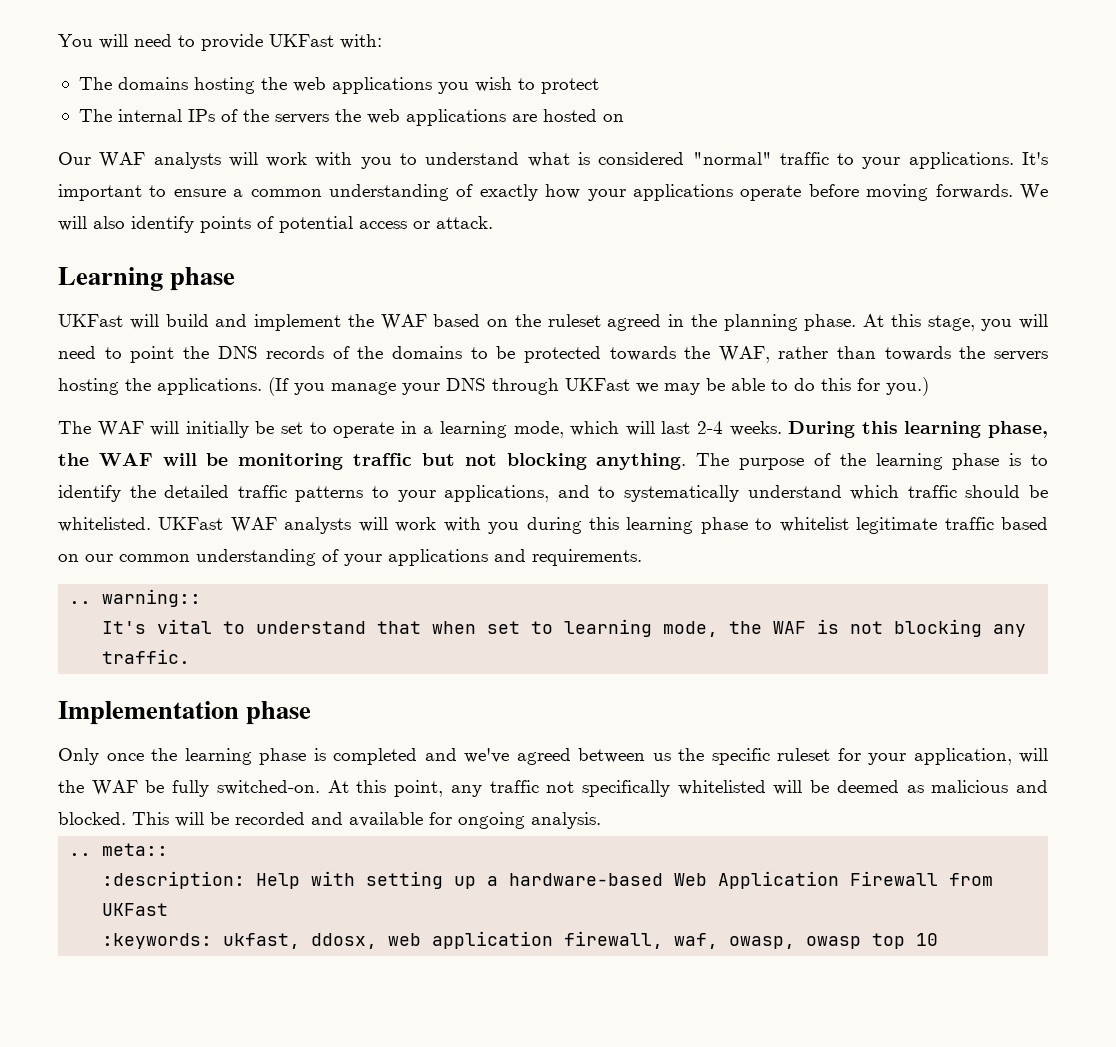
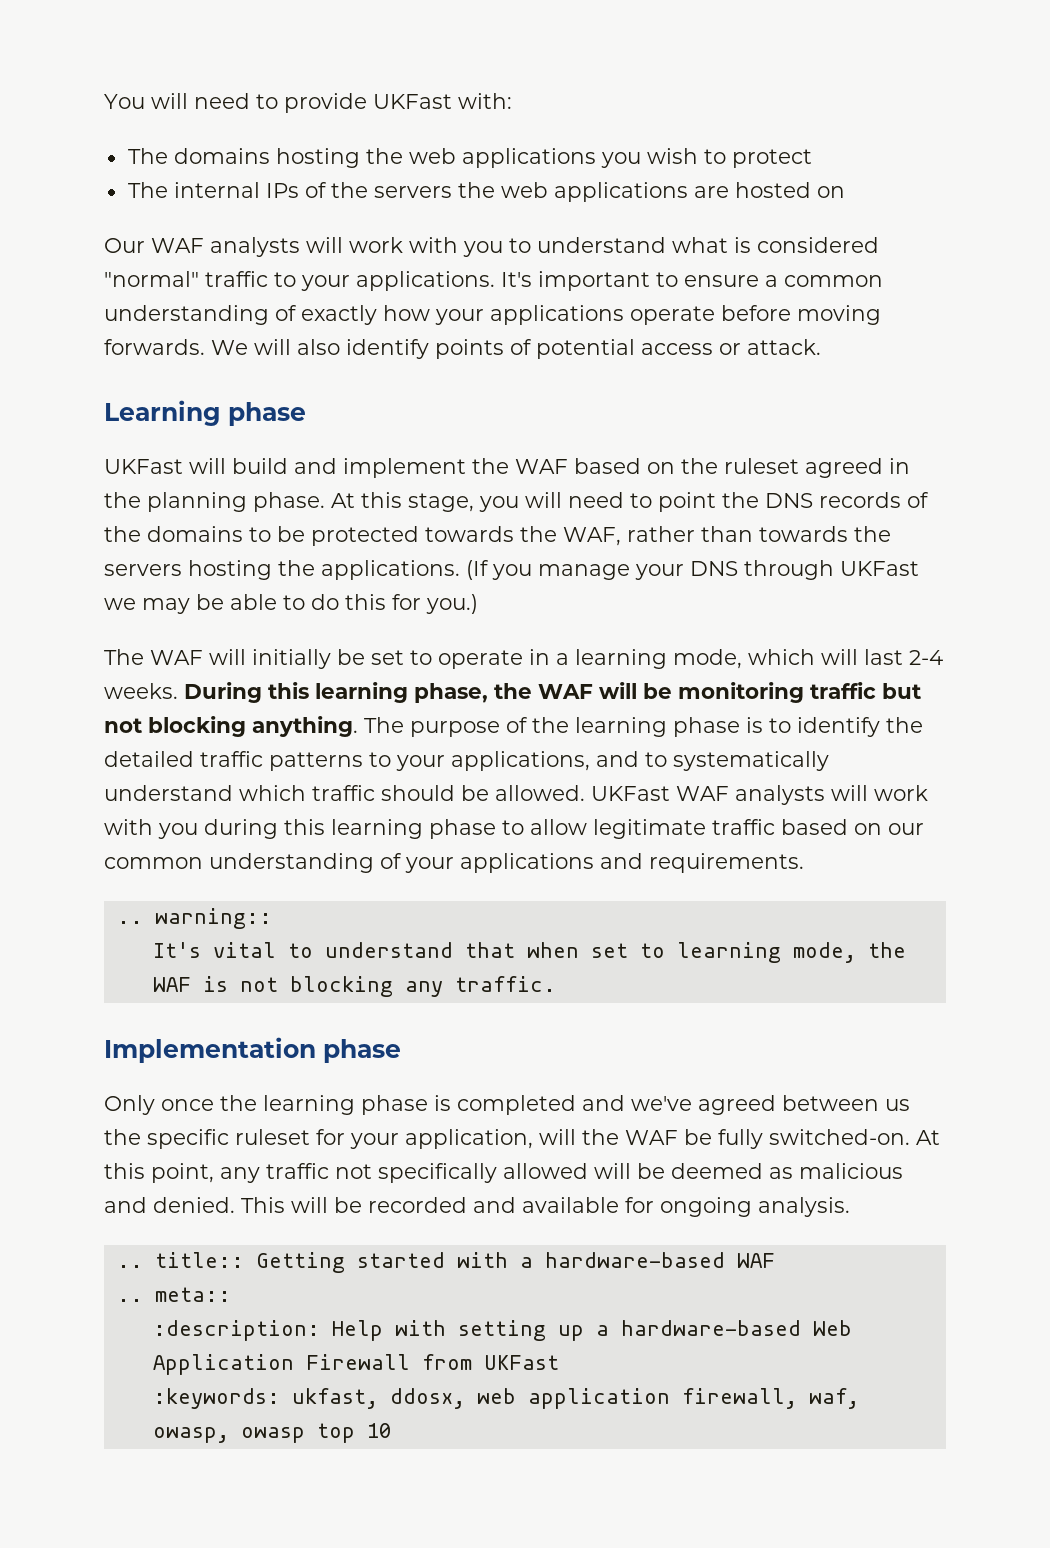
- The purpose of the learning phase is to identify the detailed traffic patterns to your applications, and to systematically understand which traffic should be whitelisted.
+ The purpose of the learning phase is to identify the detailed traffic patterns to your applications, and to systematically understand which traffic should be allowed.
- UKFast WAF analysts will work with you during this learning phase to whitelist legitimate traffic based on our common understanding of your applications and requirements.
+ UKFast WAF analysts will work with you during this learning phase to allow legitimate traffic based on our common understanding of your applications and requirements.
- At this point, any traffic not specifically whitelisted will be deemed as malicious and blocked.
+ At this point, any traffic not specifically allowed will be deemed as malicious and denied.
+ .. title:: Getting started with a hardware-based WAF

